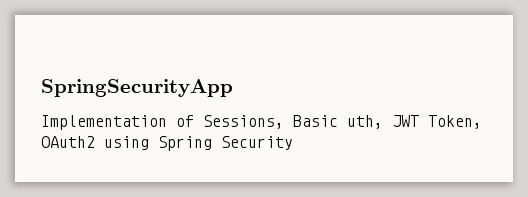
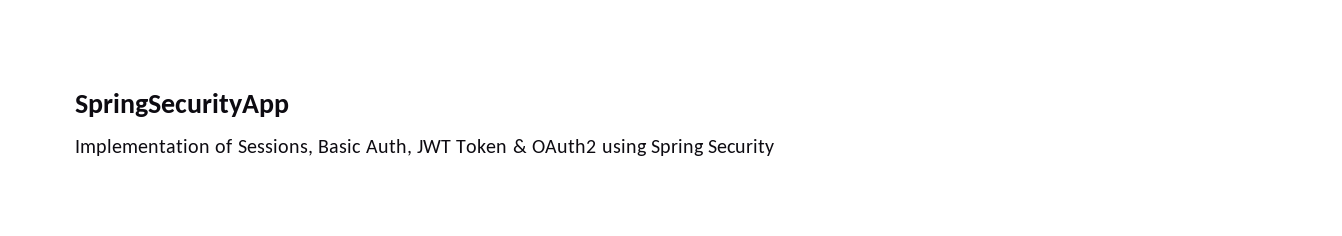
- Implementation of Sessions, Basic uth, JWT Token, OAuth2 using Spring Security
+ Implementation of Sessions, Basic Auth, JWT Token & OAuth2 using Spring Security

